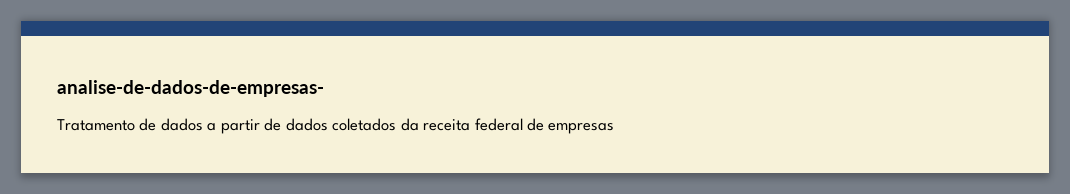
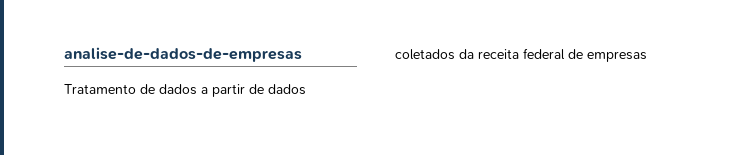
- analise-de-dados-de-empresas-
+ analise-de-dados-de-empresas

